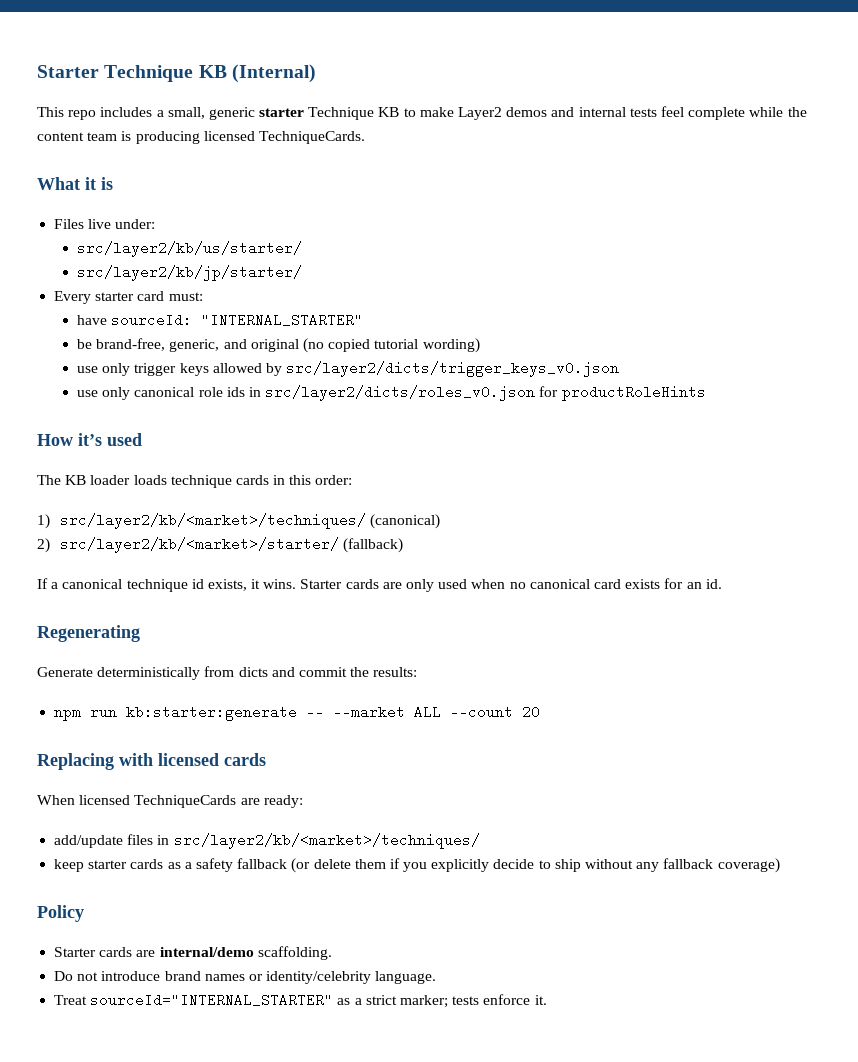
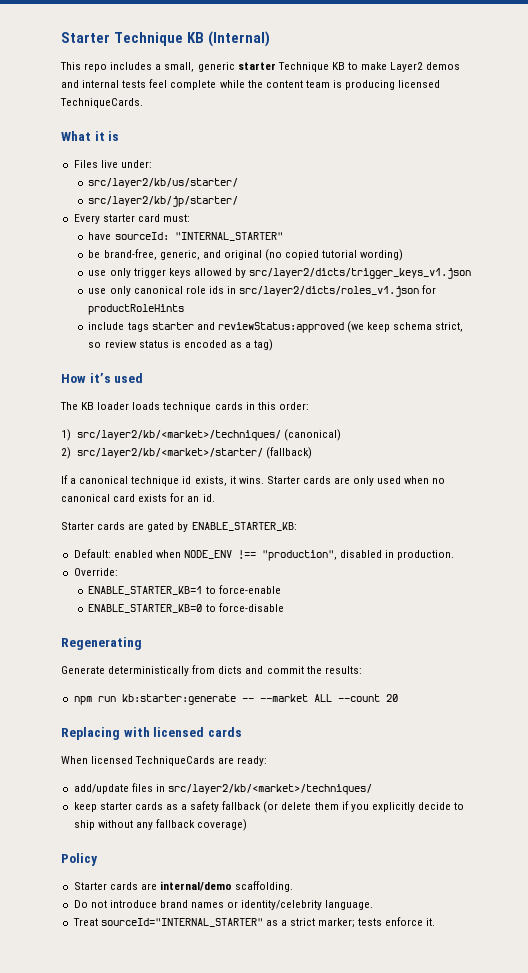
- use only trigger keys allowed by src/layer2/dicts/trigger_keys_v0.json
+ use only trigger keys allowed by src/layer2/dicts/trigger_keys_v1.json
- use only canonical role ids in src/layer2/dicts/roles_v0.json for productRoleHints
+ use only canonical role ids in src/layer2/dicts/roles_v1.json for productRoleHints
+ include tags starter and reviewStatus:approved (we keep schema strict, so review status is encoded as a tag)
+ Starter cards are gated by ENABLE_STARTER_KB:
+ Default: enabled when NODE_ENV !== "production", disabled in production.
+ Override:
+ ENABLE_STARTER_KB=1 to force-enable
+ ENABLE_STARTER_KB=0 to force-disable

